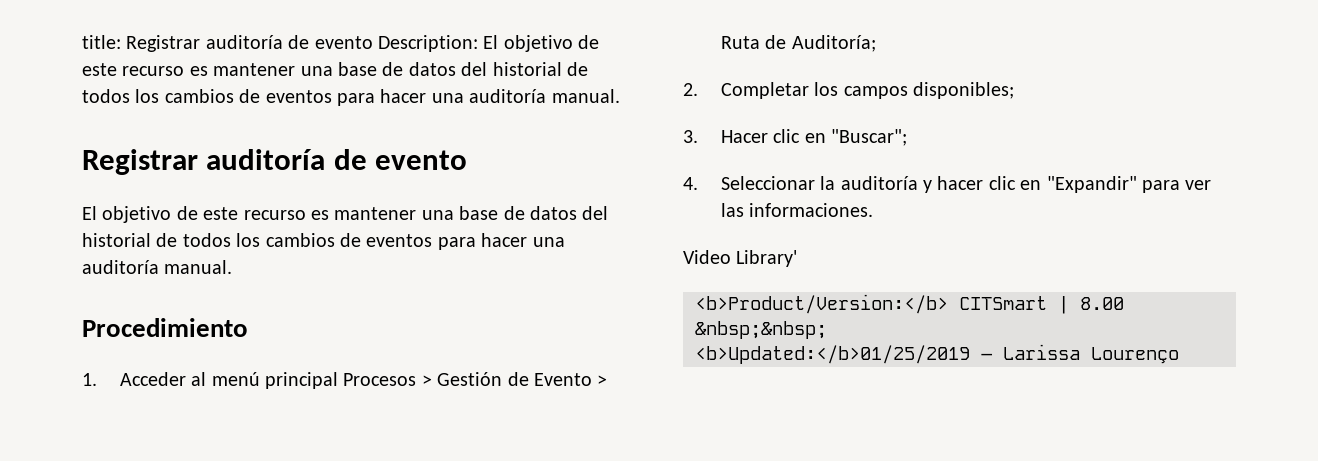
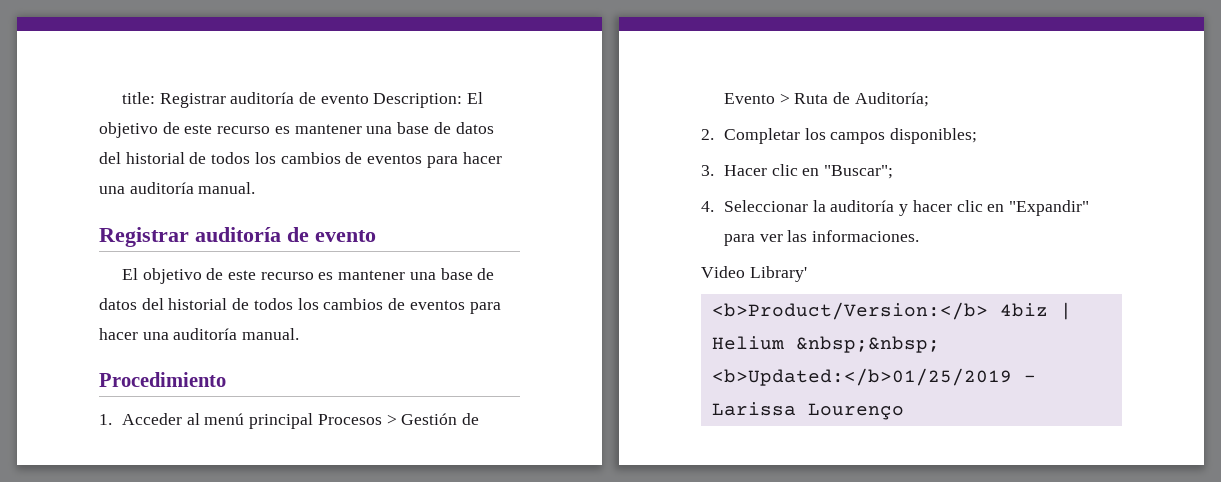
- <b>Product/Version:</b> CITSmart | 8.00 &nbsp;&nbsp;
+ <b>Product/Version:</b> 4biz | Helium &nbsp;&nbsp;

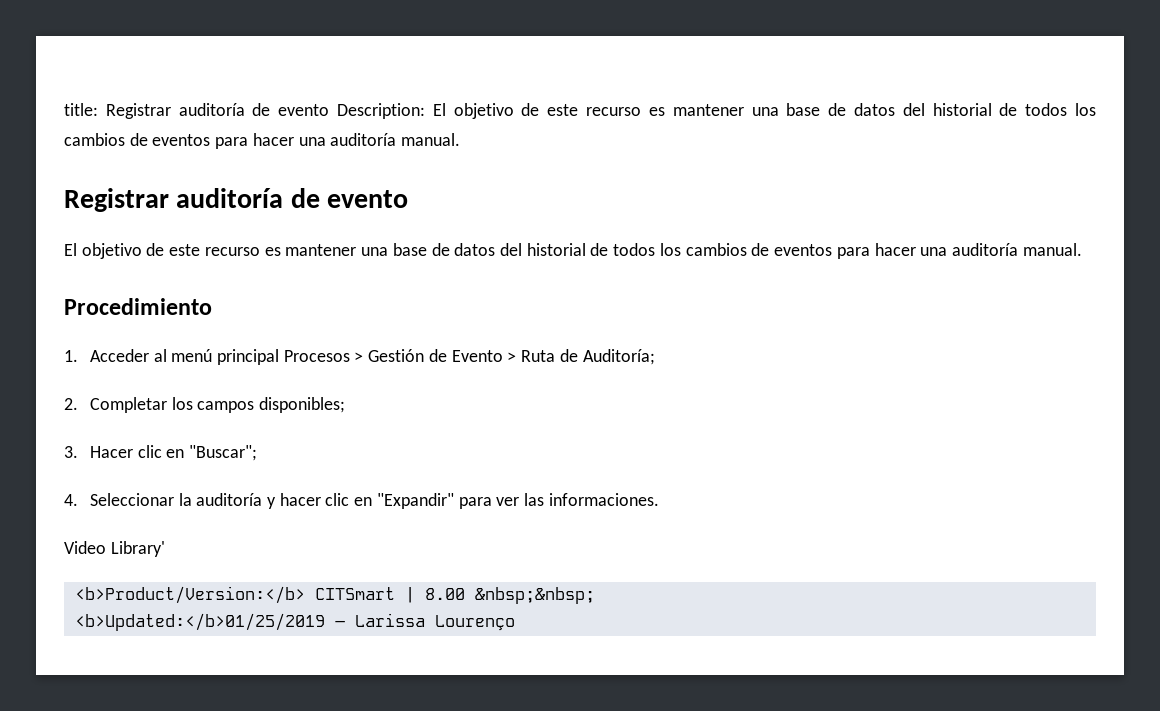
- <b>Product/Version:</b> 4biz | Helium &nbsp;&nbsp;
+ <b>Product/Version:</b> CITSmart | 8.00 &nbsp;&nbsp;

